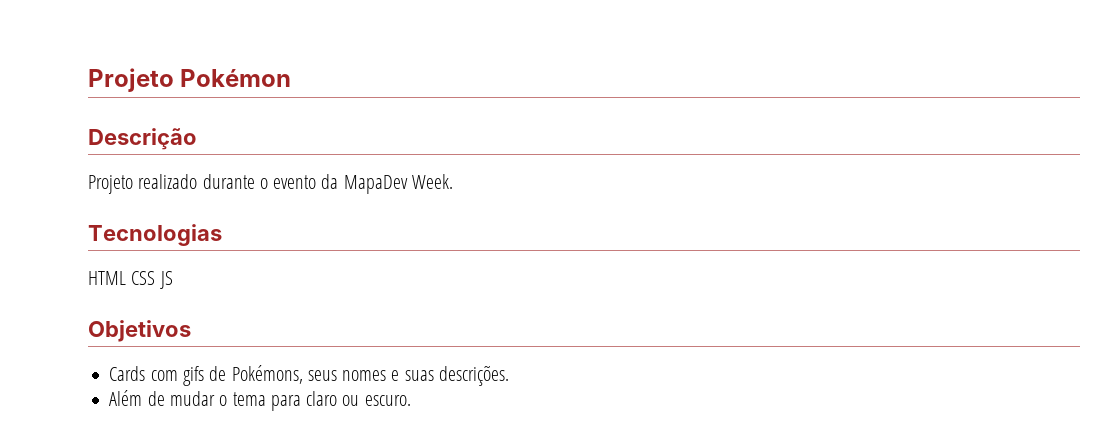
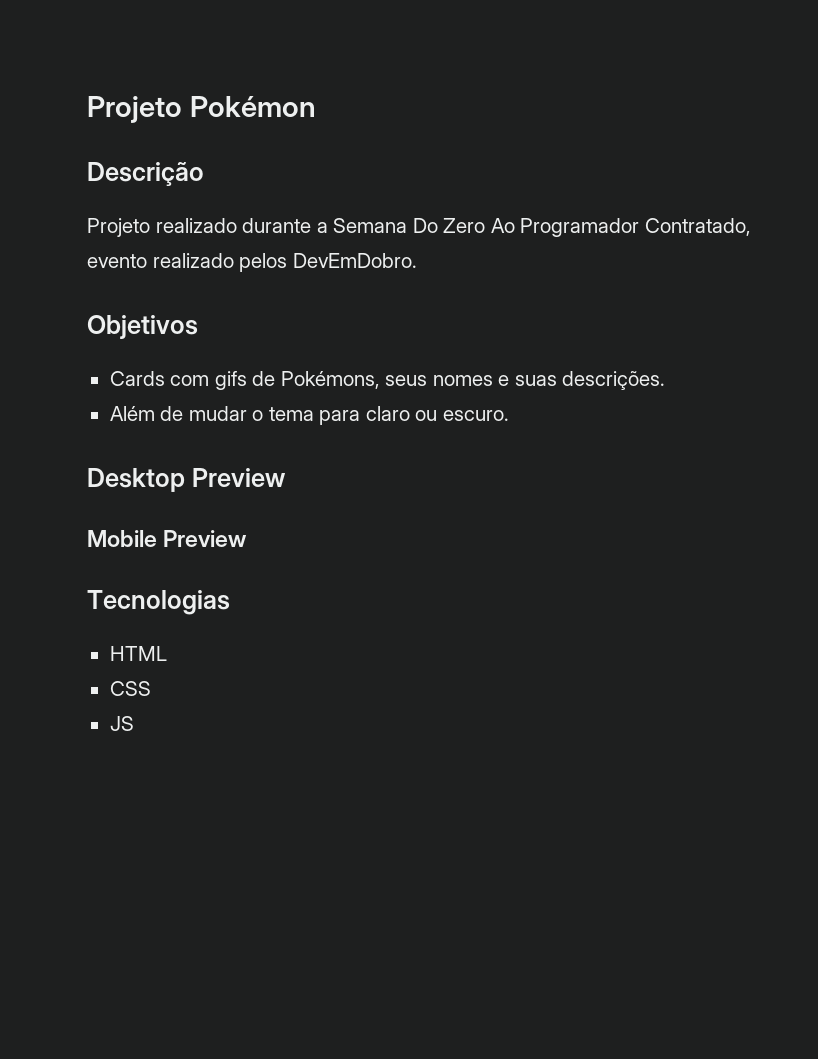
- Projeto realizado durante o evento da MapaDev Week.
- Tecnologias
- HTML CSS JS
+ Projeto realizado durante a Semana Do Zero Ao Programador Contratado, evento realizado pelos DevEmDobro.
+ Desktop Preview
+ Mobile Preview
+ Tecnologias
+ HTML
+ CSS
+ JS

